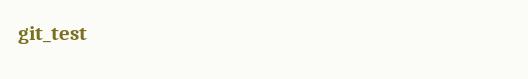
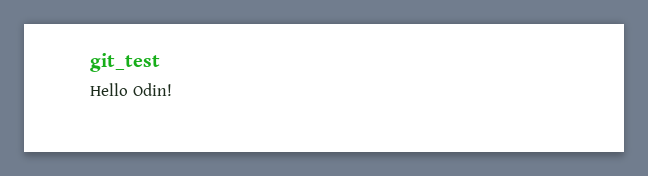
+ Hello Odin!

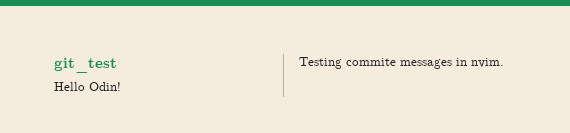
+ Testing commite messages in nvim.

